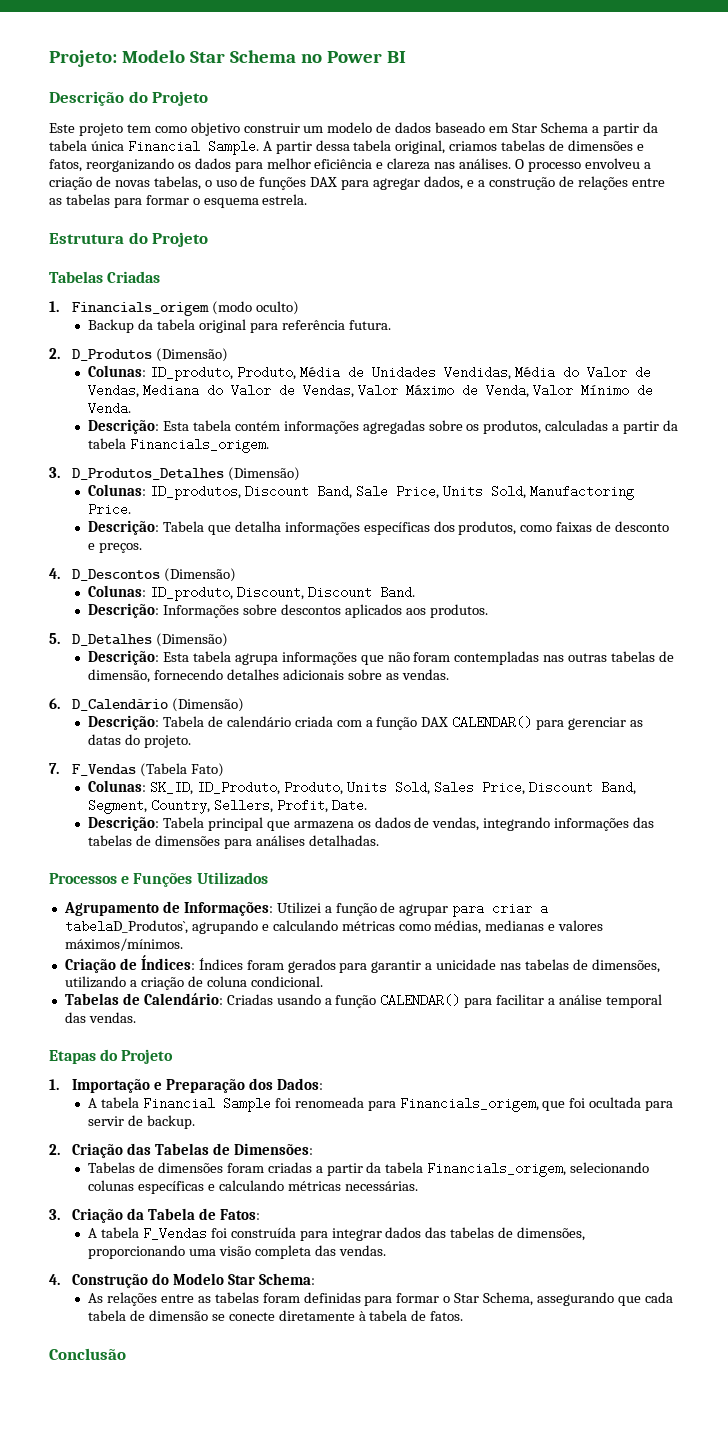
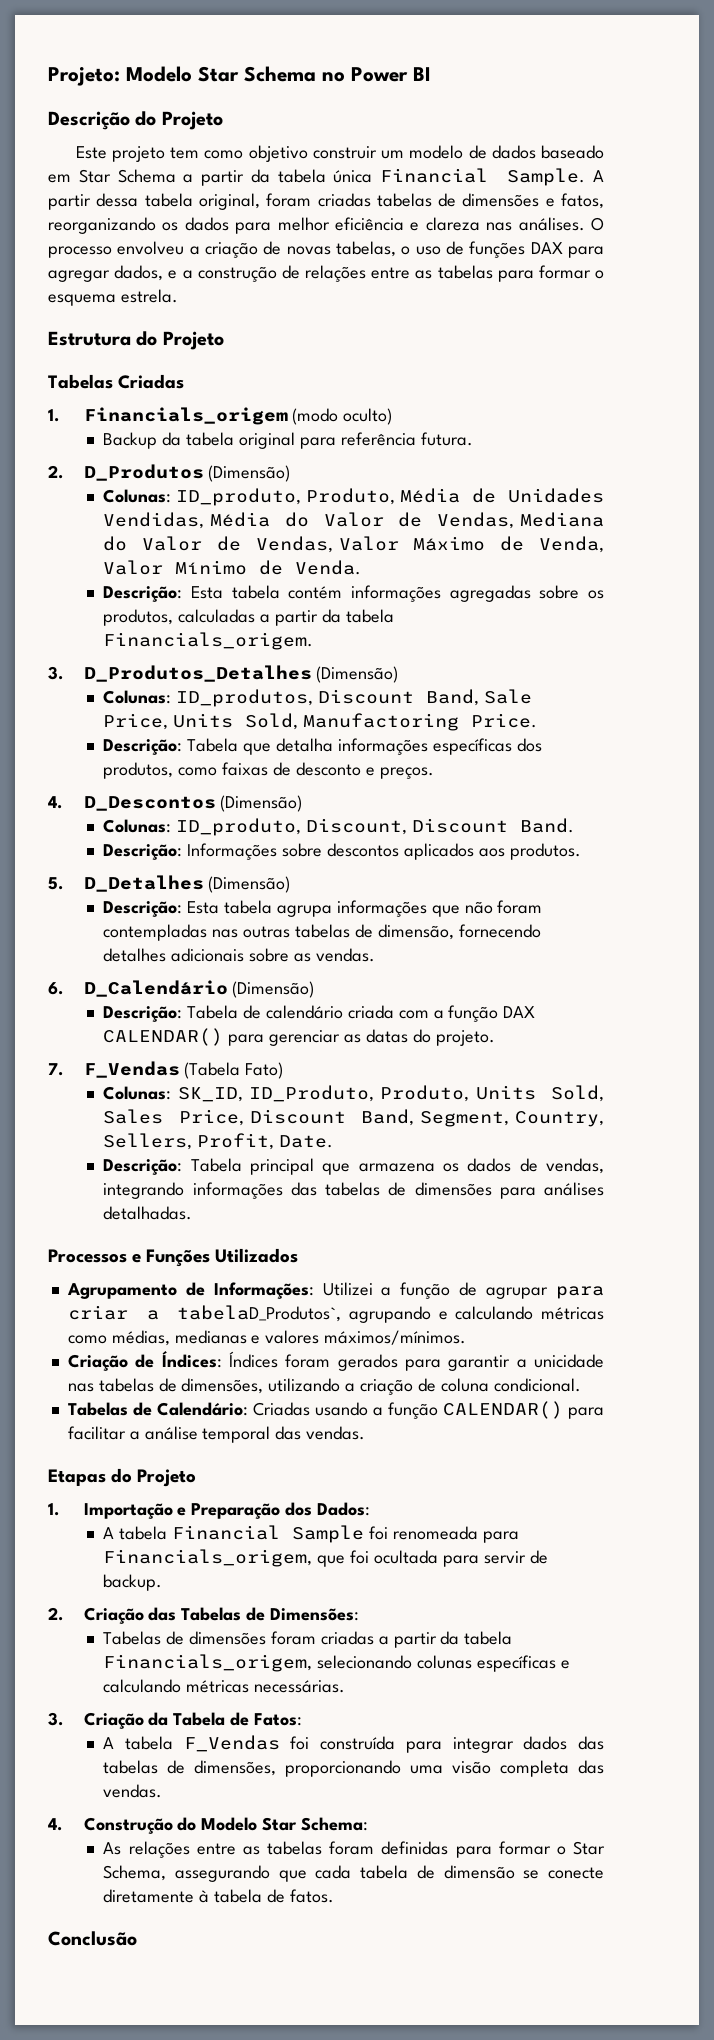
- A partir dessa tabela original, criamos tabelas de dimensões e fatos, reorganizando os dados para melhor eficiência e clareza nas análises.
+ A partir dessa tabela original, foram criadas tabelas de dimensões e fatos, reorganizando os dados para melhor eficiência e clareza nas análises.

